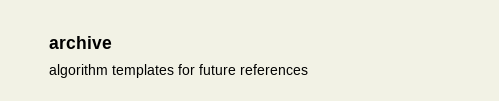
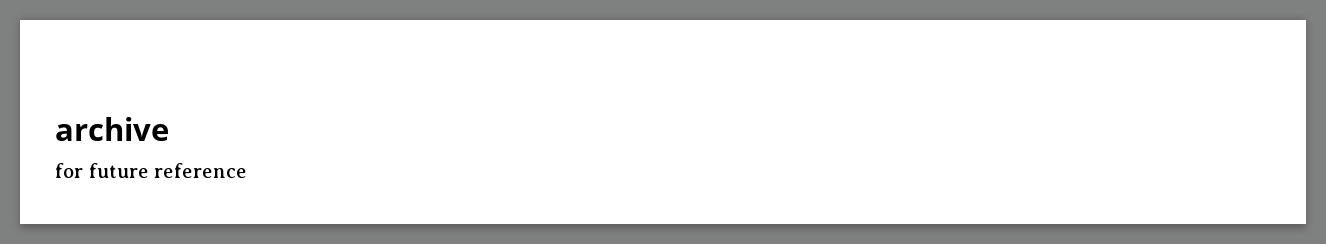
- algorithm templates for future references
+ for future reference

